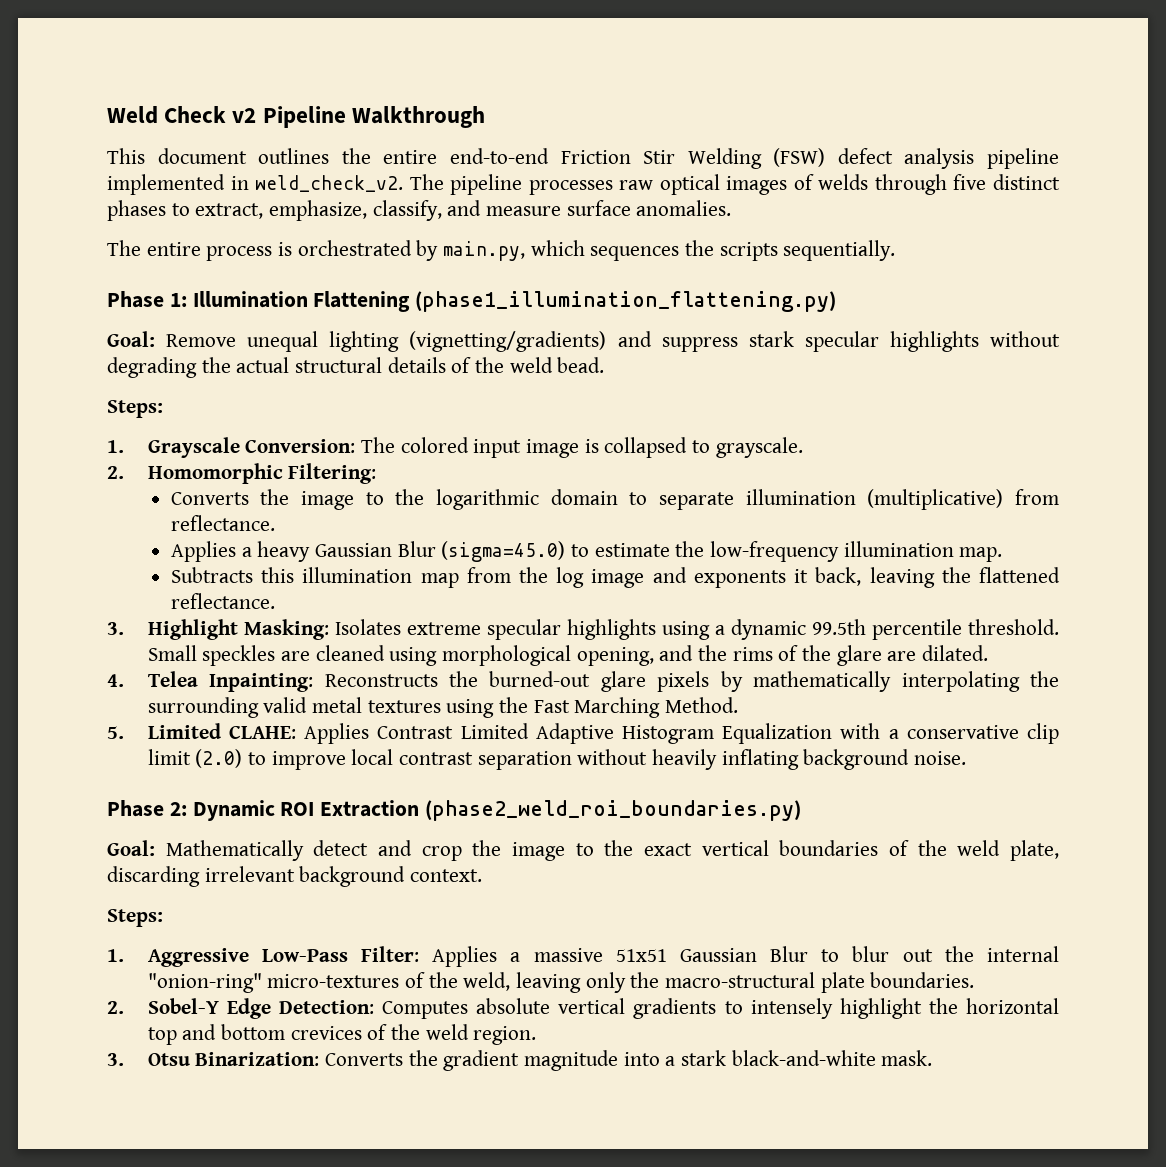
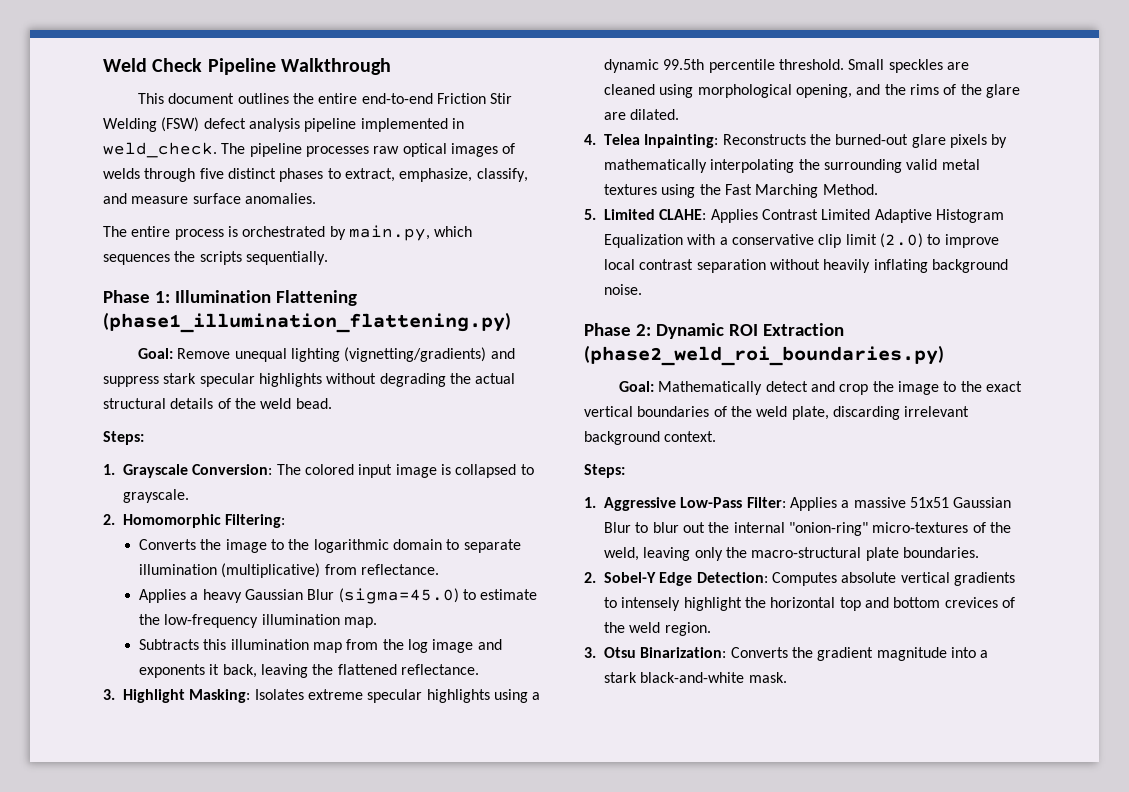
- Weld Check v2 Pipeline Walkthrough
+ Weld Check Pipeline Walkthrough
- This document outlines the entire end-to-end Friction Stir Welding (FSW) defect analysis pipeline implemented in weld_check_v2.
+ This document outlines the entire end-to-end Friction Stir Welding (FSW) defect analysis pipeline implemented in weld_check.

